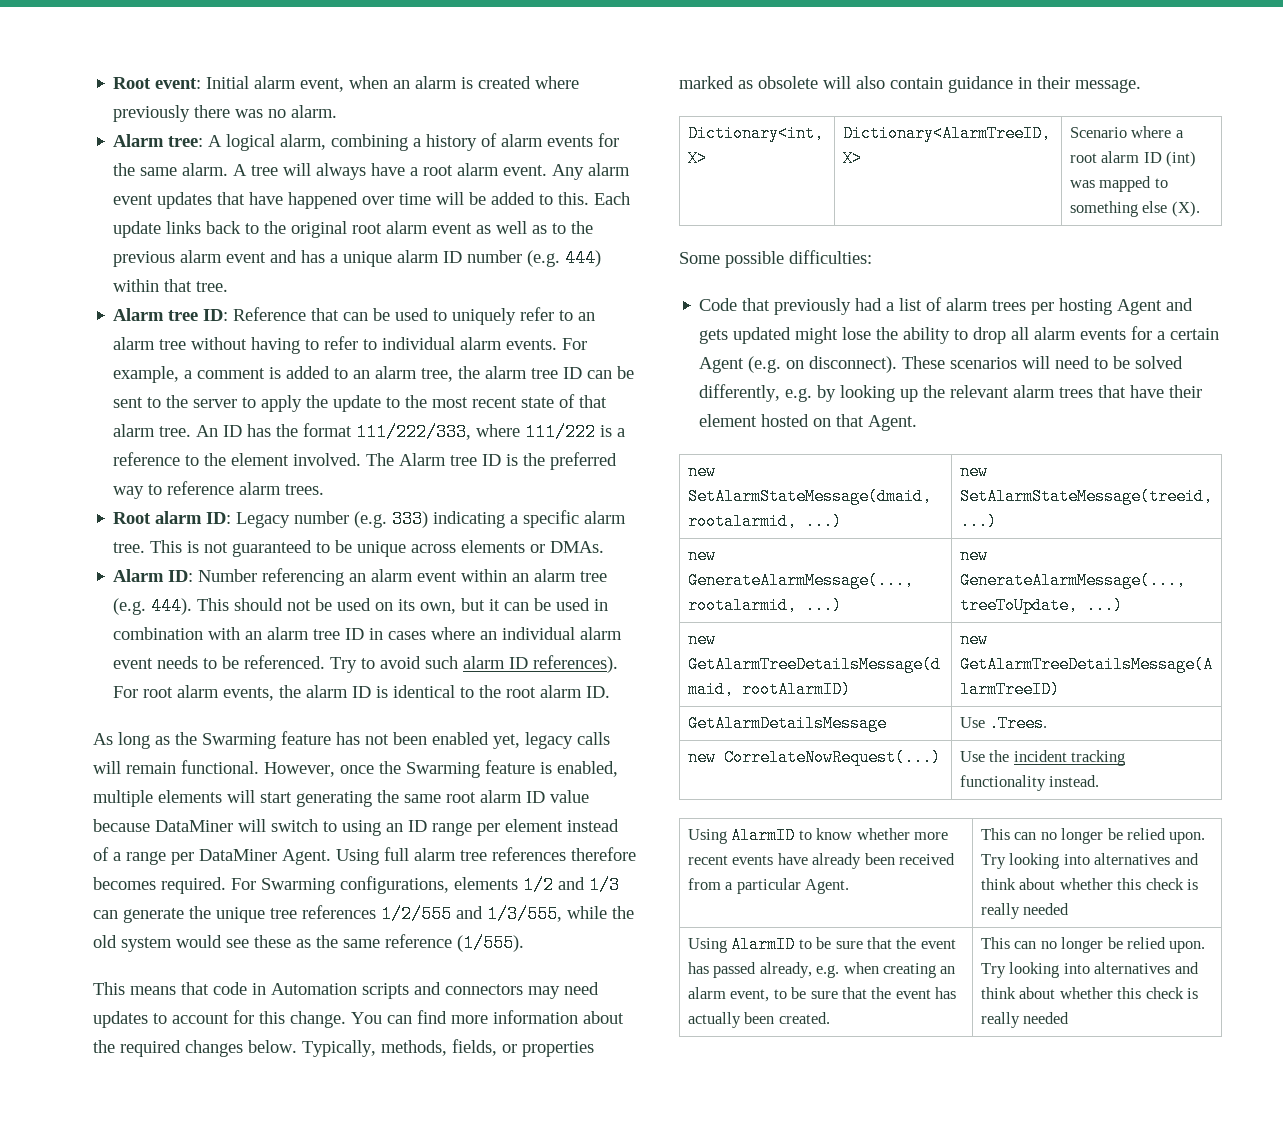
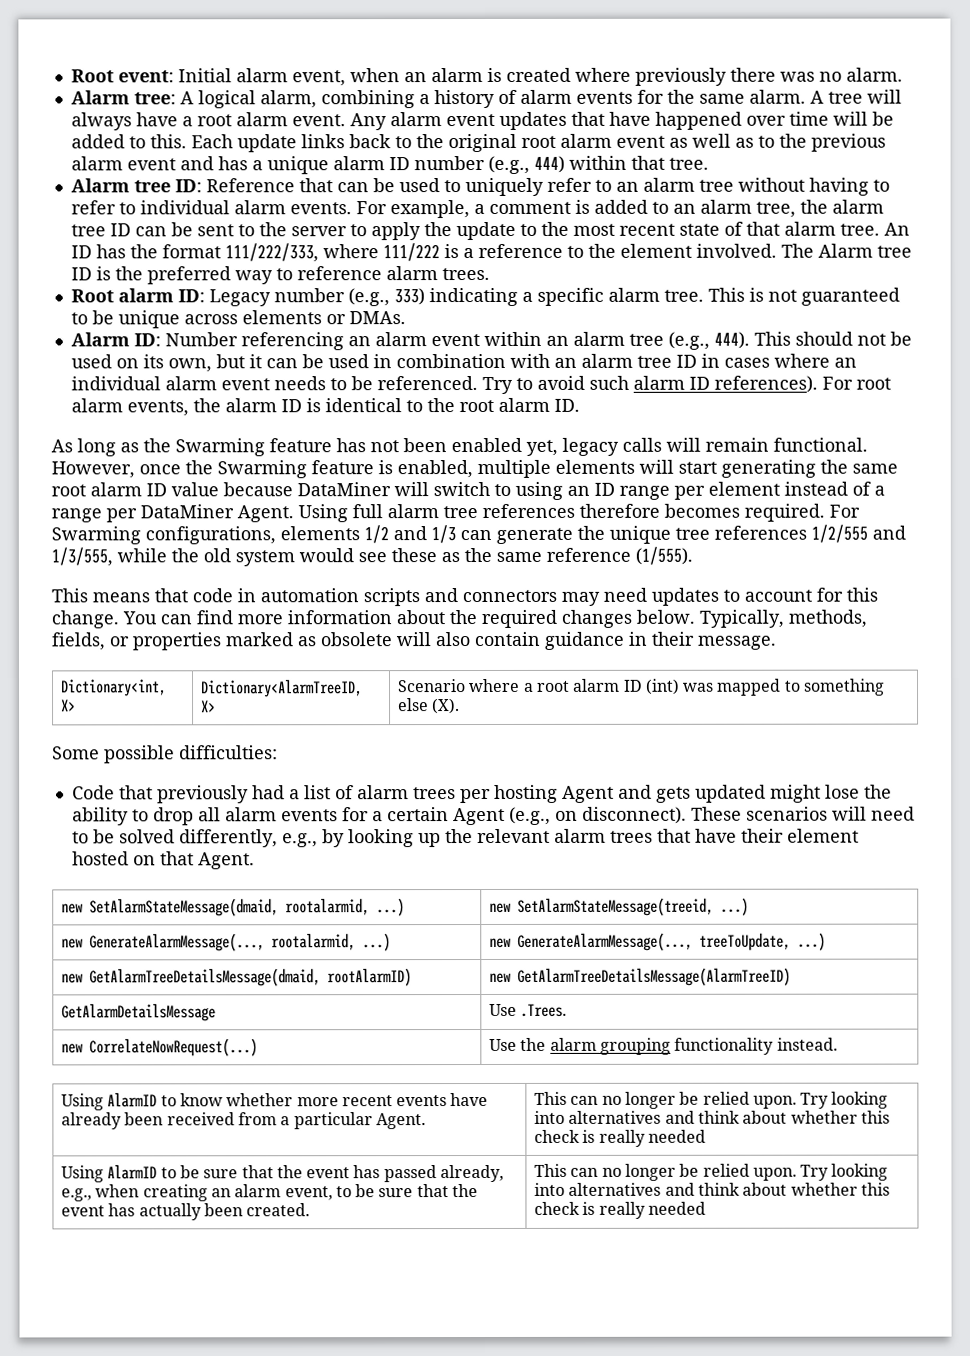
- Each update links back to the original root alarm event as well as to the previous alarm event and has a unique alarm ID number (e.g. 444) within that tree.
+ Each update links back to the original root alarm event as well as to the previous alarm event and has a unique alarm ID number (e.g., 444) within that tree.
- Root alarm ID: Legacy number (e.g. 333) indicating a specific alarm tree.
+ Root alarm ID: Legacy number (e.g., 333) indicating a specific alarm tree.
- Alarm ID: Number referencing an alarm event within an alarm tree (e.g. 444).
+ Alarm ID: Number referencing an alarm event within an alarm tree (e.g., 444).
- This means that code in Automation scripts and connectors may need updates to account for this change.
+ This means that code in automation scripts and connectors may need updates to account for this change.
- Code that previously had a list of alarm trees per hosting Agent and gets updated might lose the ability to drop all alarm events for a certain Agent (e.g. on disconnect).
+ Code that previously had a list of alarm trees per hosting Agent and gets updated might lose the ability to drop all alarm events for a certain Agent (e.g., on disconnect).
- These scenarios will need to be solved differently, e.g. by looking up the relevant alarm trees that have their element hosted on that Agent.
+ These scenarios will need to be solved differently, e.g., by looking up the relevant alarm trees that have their element hosted on that Agent.
- new CorrelateNowRequest(...) | Use the incident tracking functionality instead.
+ new CorrelateNowRequest(...) | Use the alarm grouping functionality instead.
- Using AlarmID to be sure that the event has passed already, e.g. when creating an alarm event, to be sure that the event has actually been created.
+ Using AlarmID to be sure that the event has passed already, e.g., when creating an alarm event, to be sure that the event has actually been created.

